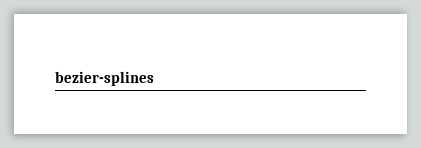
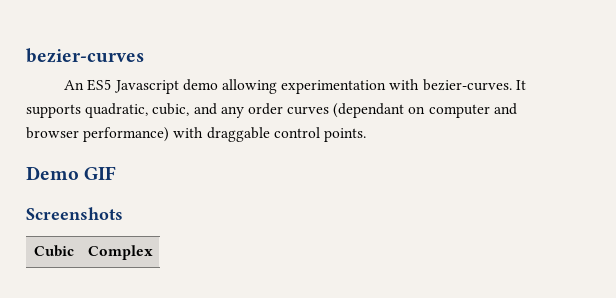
- bezier-splines
+ bezier-curves
+ An ES5 Javascript demo allowing experimentation with bezier-curves. It supports quadratic, cubic, and any order curves (dependant on computer and browser performance) with draggable control points.
+ Demo GIF
+ Screenshots
+ Cubic | Complex

